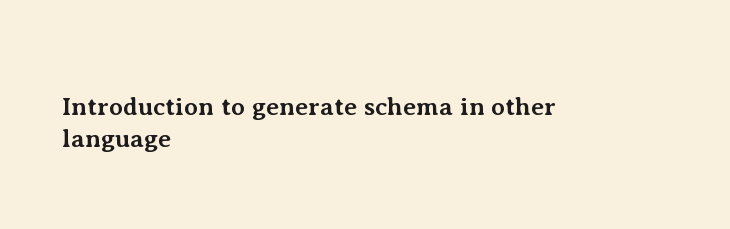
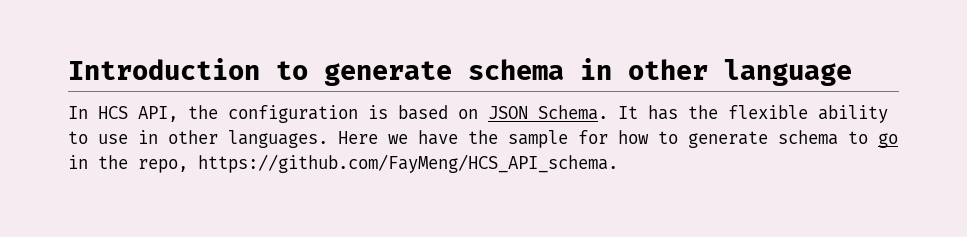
+ In HCS API, the configuration is based on JSON Schema. It has the flexible ability to use in other languages. Here we have the sample for how to generate schema to go in the repo, https://github.com/FayMeng/HCS_API_schema.

